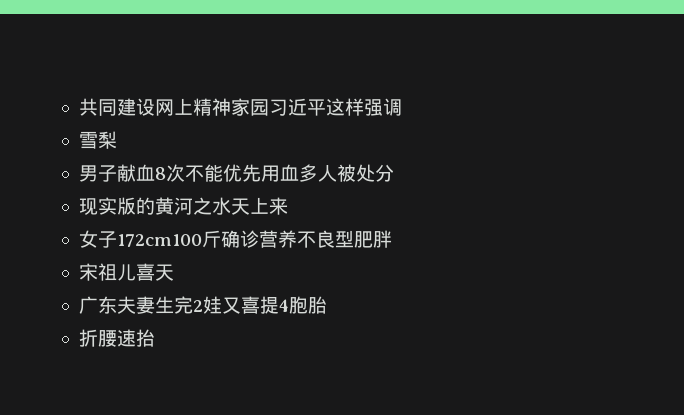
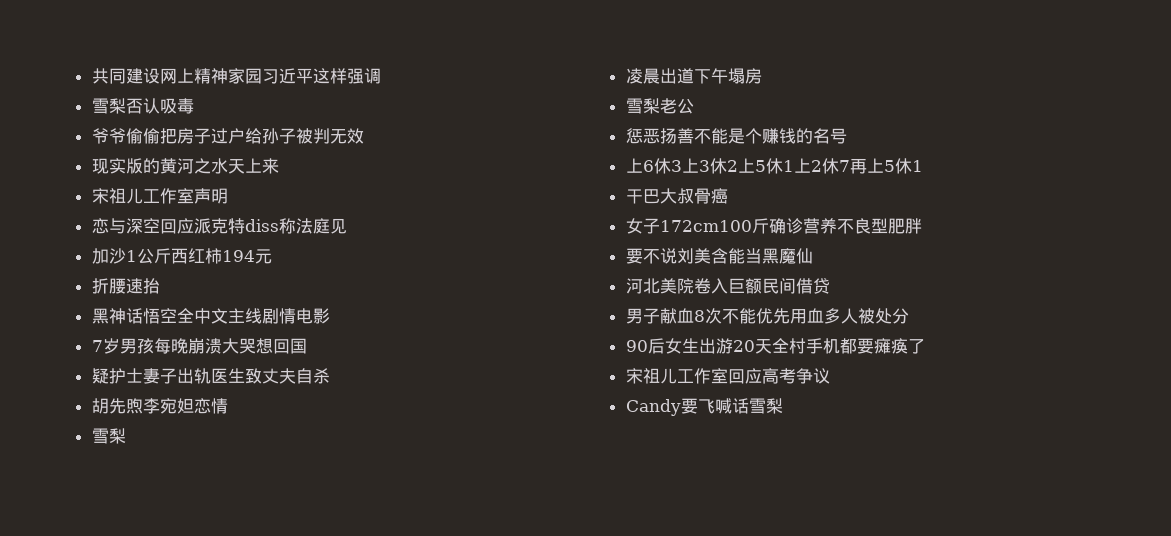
+ 雪梨否认吸毒
+ 爷爷偷偷把房子过户给孙子被判无效
+ 现实版的黄河之水天上来
+ 宋祖儿工作室声明
+ 恋与深空回应派克特diss称法庭见
+ 加沙1公斤西红柿194元
+ 折腰速抬
+ 黑神话悟空全中文主线剧情电影
+ 7岁男孩每晚崩溃大哭想回国
+ 疑护士妻子出轨医生致丈夫自杀
+ 胡先煦李宛妲恋情
  雪梨
+ 凌晨出道下午塌房
+ 雪梨老公
+ 惩恶扬善不能是个赚钱的名号
+ 上6休3上3休2上5休1上2休7再上5休1
+ 干巴大叔骨癌
+ 女子172cm100斤确诊营养不良型肥胖
+ 要不说刘美含能当黑魔仙
+ 河北美院卷入巨额民间借贷
- 现实版的黄河之水天上来
- 女子172cm100斤确诊营养不良型肥胖
- 宋祖儿喜天
- 广东夫妻生完2娃又喜提4胞胎
- 折腰速抬
+ 90后女生出游20天全村手机都要瘫痪了
+ 宋祖儿工作室回应高考争议
+ Candy要飞喊话雪梨

